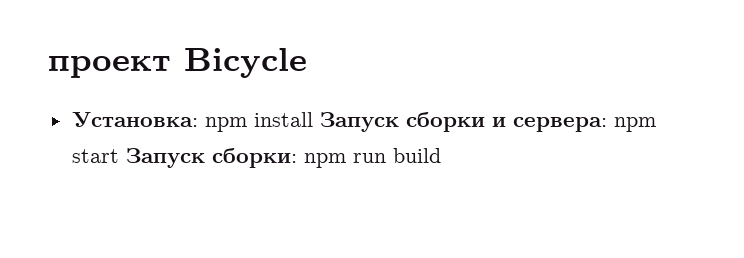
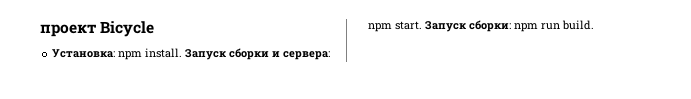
- Установка: npm install Запуск сборки и сервера: npm start Запуск сборки: npm run build
+ Установка: npm install. Запуск сборки и сервера: npm start. Запуск сборки: npm run build.

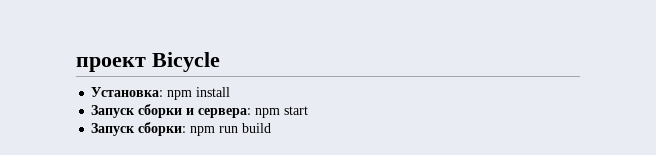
- Установка: npm install. Запуск сборки и сервера: npm start. Запуск сборки: npm run build.
+ Установка: npm install
+ Запуск сборки и сервера: npm start
+ Запуск сборки: npm run build

